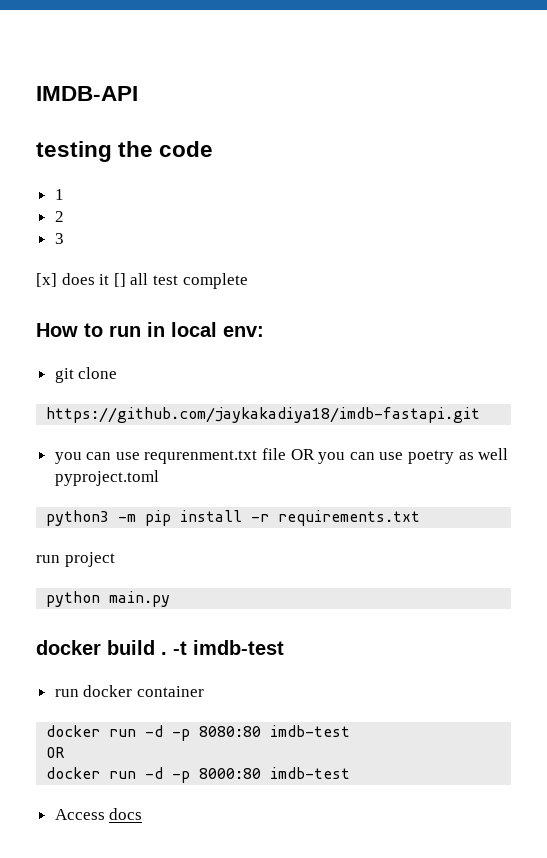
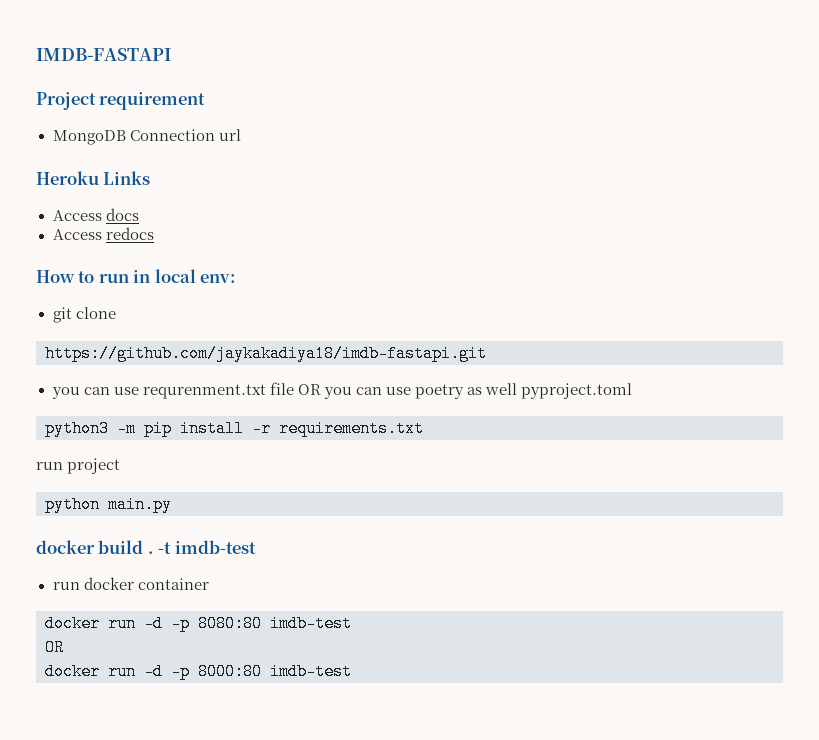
- IMDB-API
- testing the code
- 1
- 2
- 3
- [x] does it [] all test complete
+ IMDB-FASTAPI
+ Project requirement
+ MongoDB Connection url
+ Heroku Links
+ Access docs
+ Access redocs
- Access docs

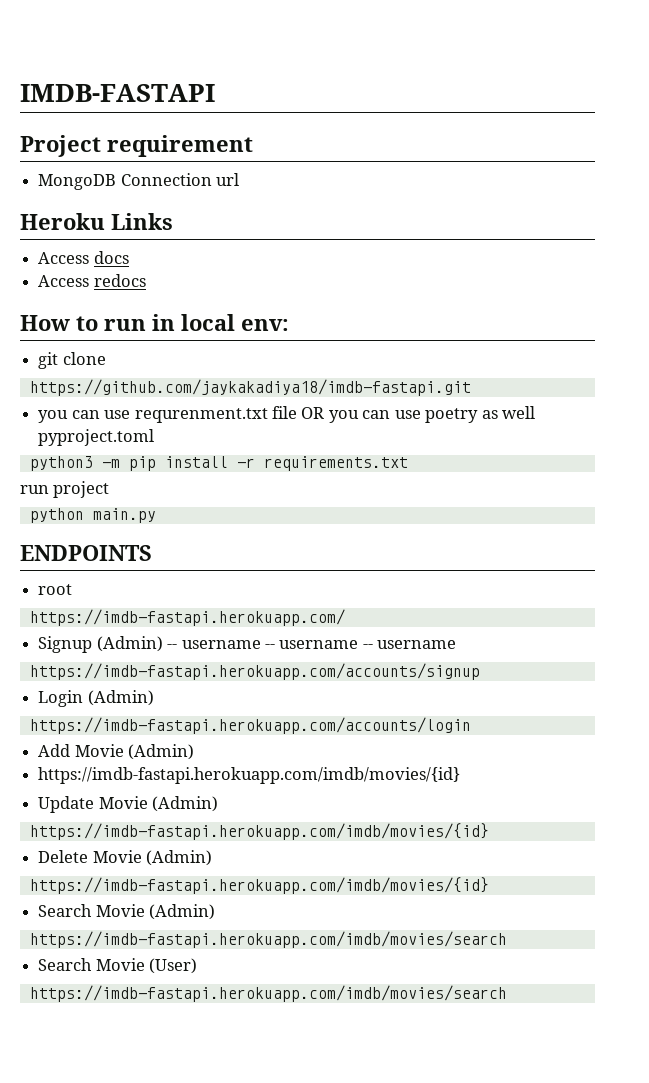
- docker build . -t imdb-test
- run docker container
- docker run -d -p 8080:80 imdb-test
- OR
- docker run -d -p 8000:80 imdb-test
+ ENDPOINTS
+ root
+ https://imdb-fastapi.herokuapp.com/
+ Signup (Admin) -- username -- username -- username
+ https://imdb-fastapi.herokuapp.com/accounts/signup
+ Login (Admin)
+ https://imdb-fastapi.herokuapp.com/accounts/login
+ Add Movie (Admin)
+ https://imdb-fastapi.herokuapp.com/imdb/movies/{id}
+ Update Movie (Admin)
+ https://imdb-fastapi.herokuapp.com/imdb/movies/{id}
+ Delete Movie (Admin)
+ https://imdb-fastapi.herokuapp.com/imdb/movies/{id}
+ Search Movie (Admin)
+ https://imdb-fastapi.herokuapp.com/imdb/movies/search
+ Search Movie (User)
+ https://imdb-fastapi.herokuapp.com/imdb/movies/search

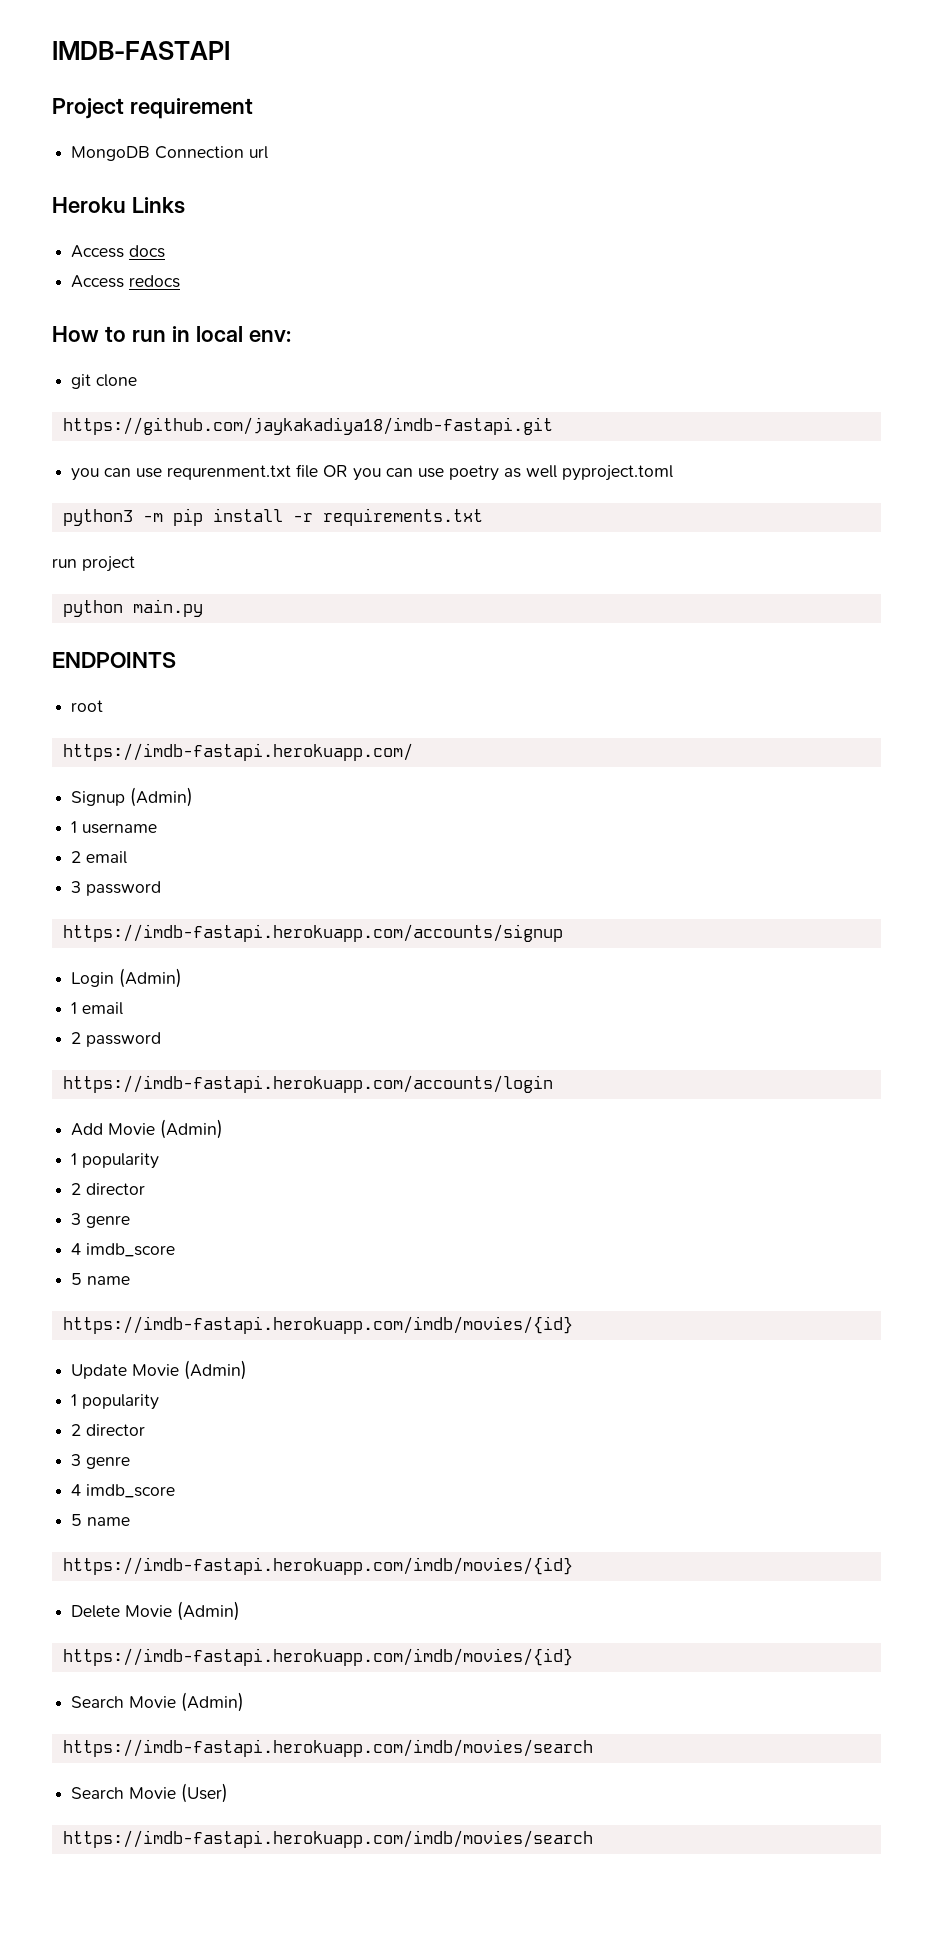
- Signup (Admin) -- username -- username -- username
+ Signup (Admin)
+ 1 username
+ 2 email
+ 3 password
+ 1 email
+ 2 password
  Add Movie (Admin)
+ 1 popularity
+ 2 director
+ 3 genre
+ 4 imdb_score
+ 5 name
  https://imdb-fastapi.herokuapp.com/imdb/movies/{id}
  Update Movie (Admin)
+ 1 popularity
+ 2 director
+ 3 genre
+ 4 imdb_score
+ 5 name

